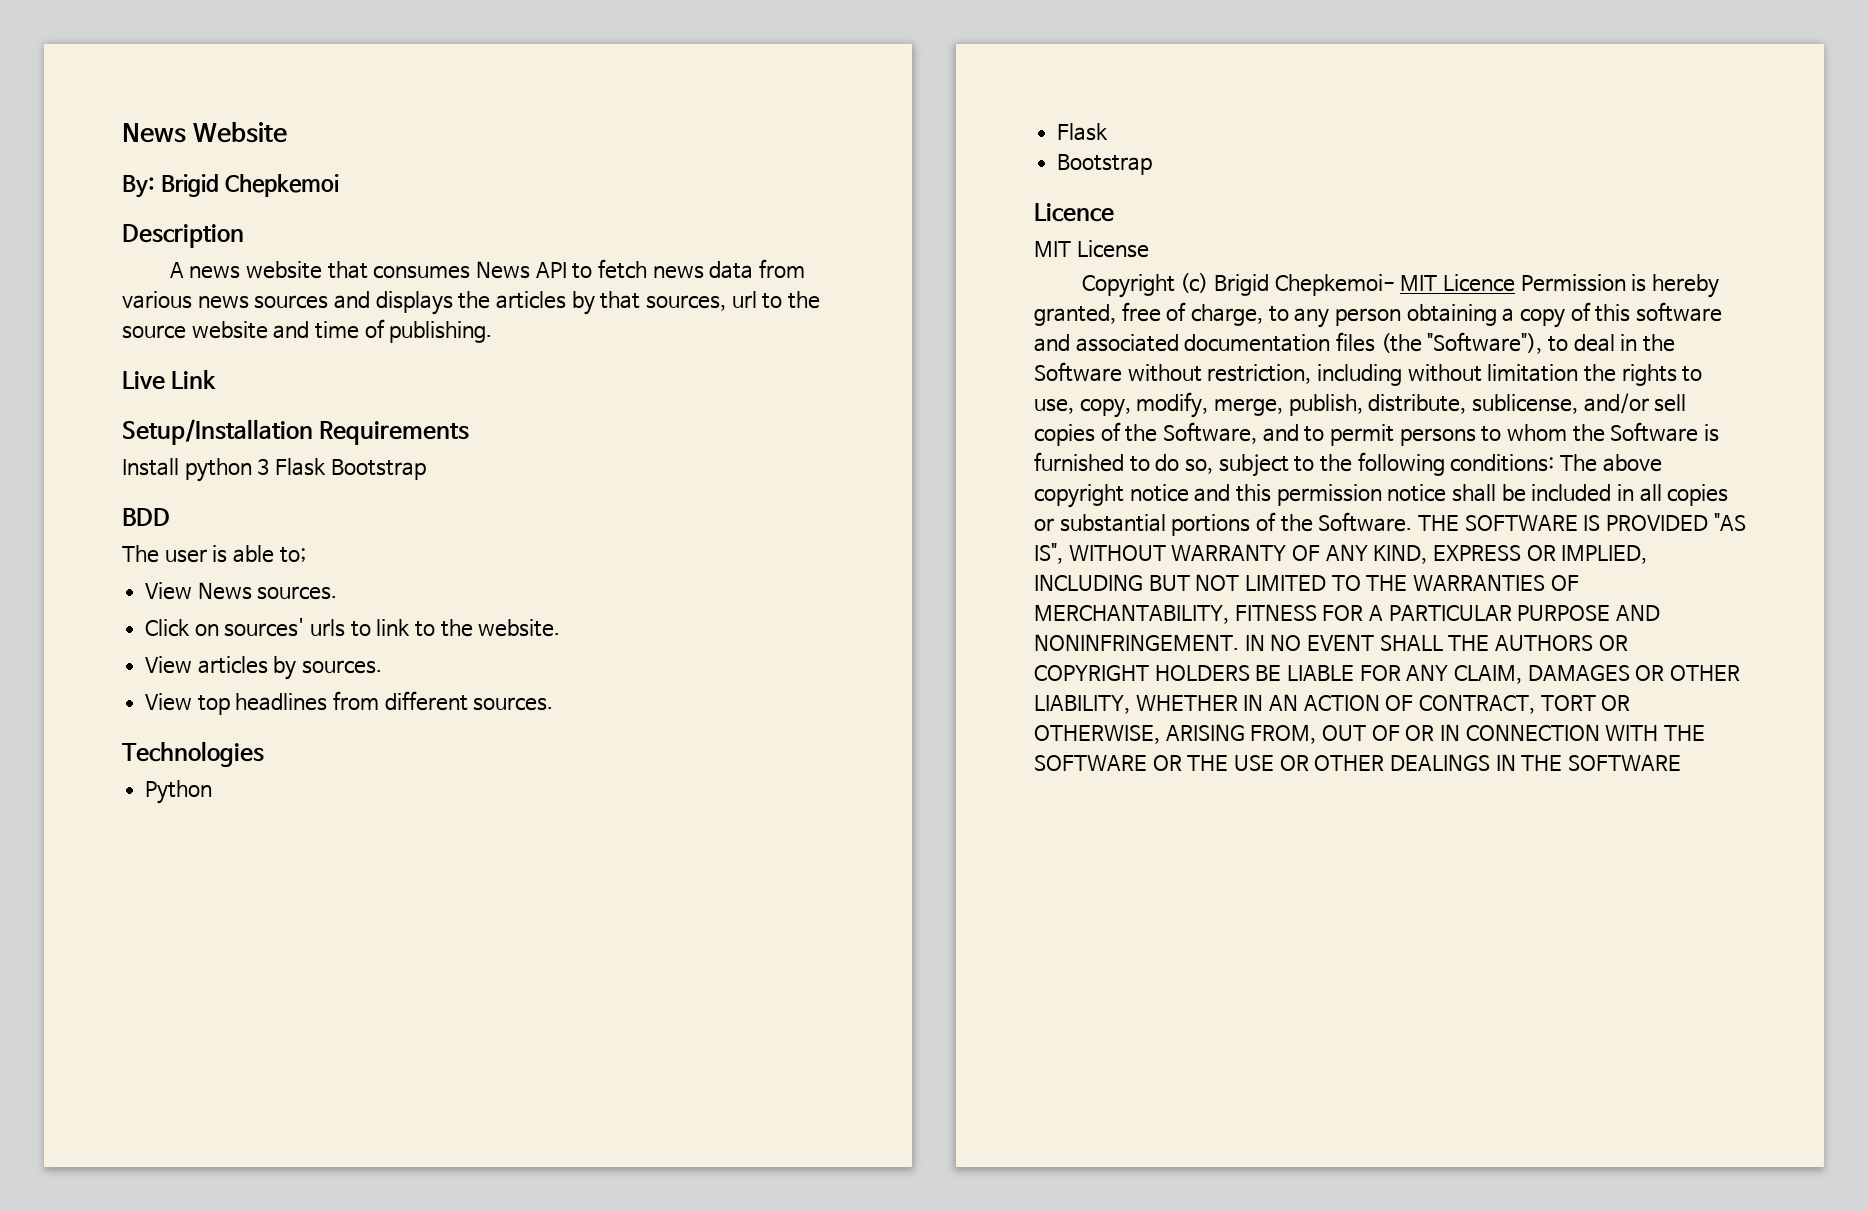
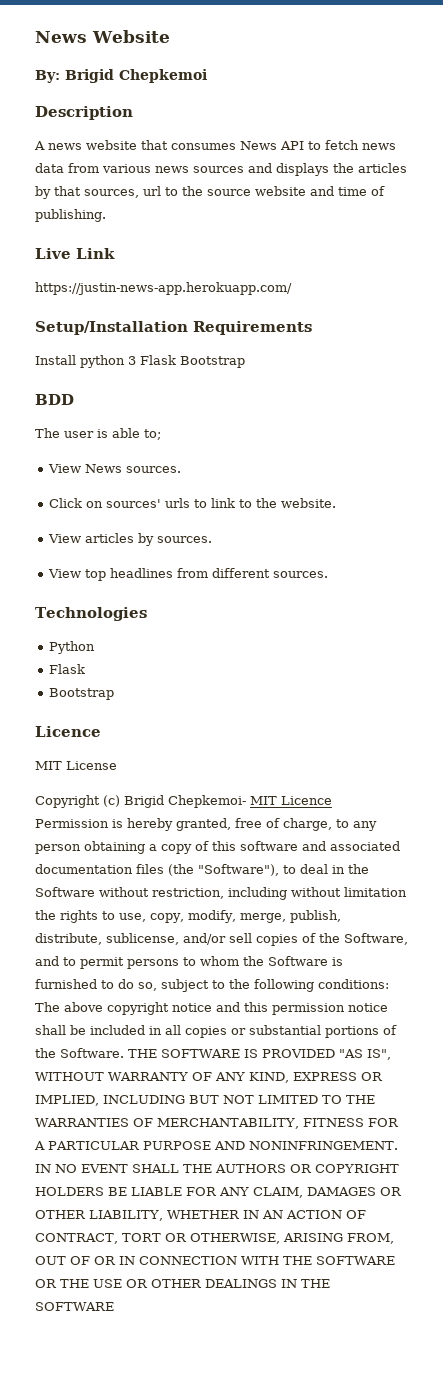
+ https://justin-news-app.herokuapp.com/

